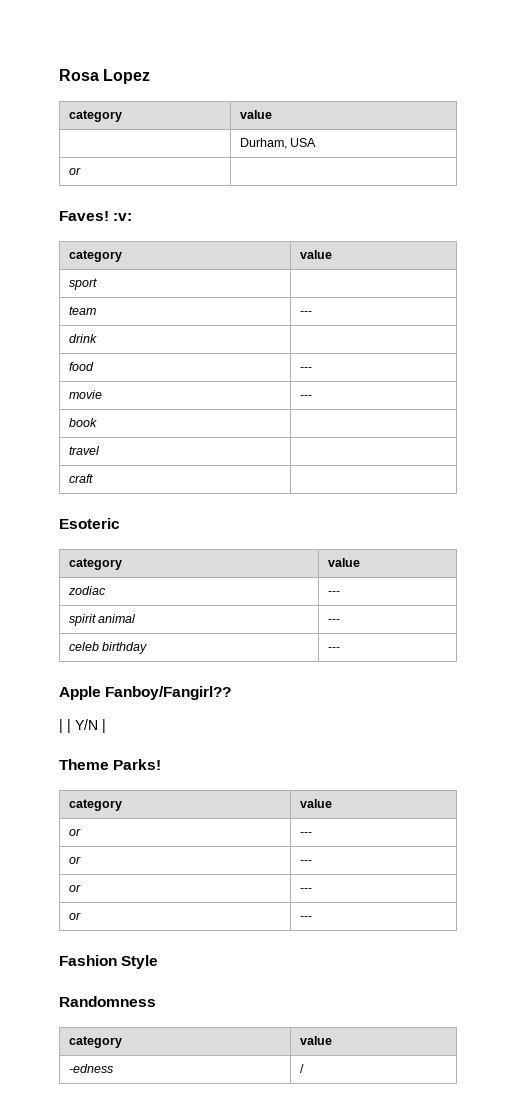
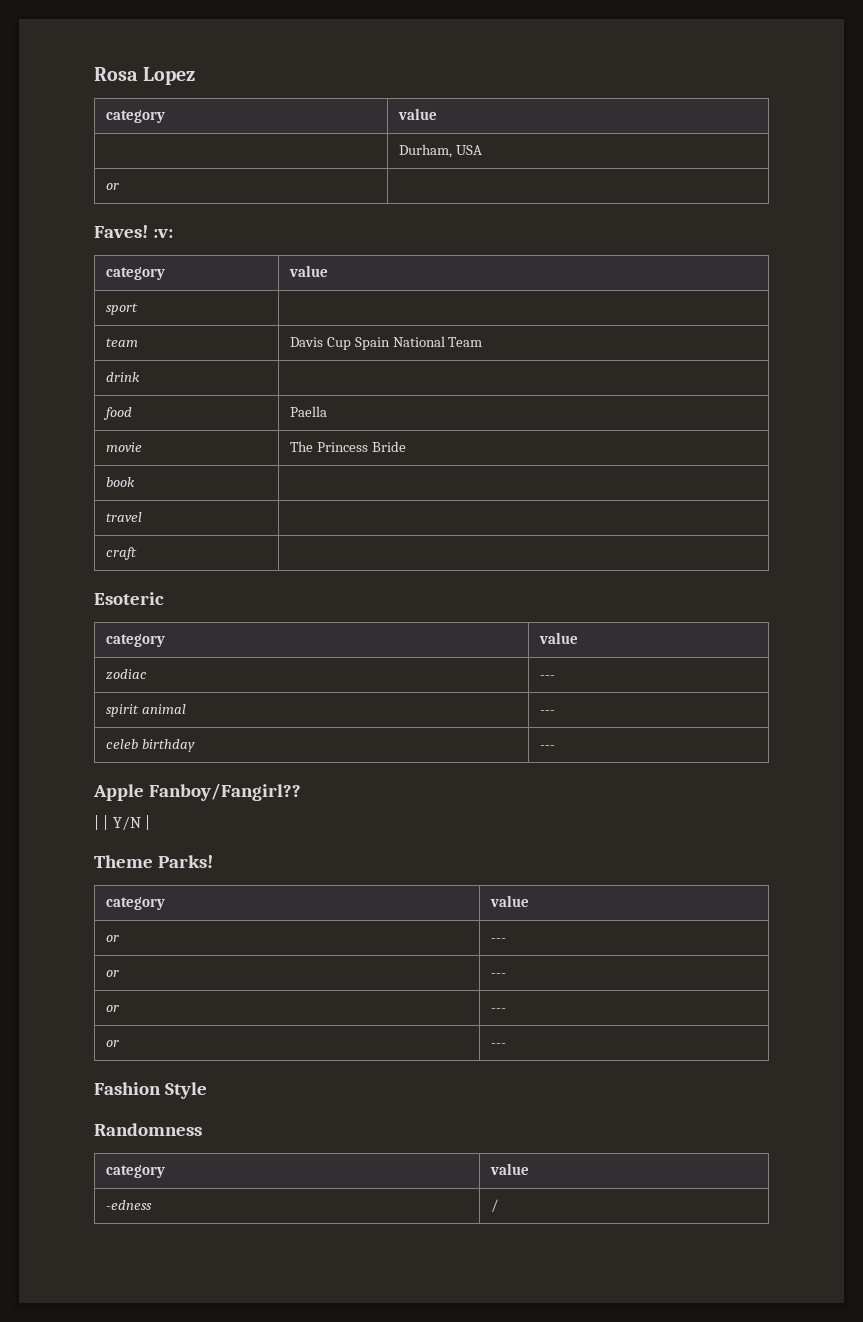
- team | ---
+ team | Davis Cup Spain National Team
- food | ---
+ food | Paella
- movie | ---
+ movie | The Princess Bride

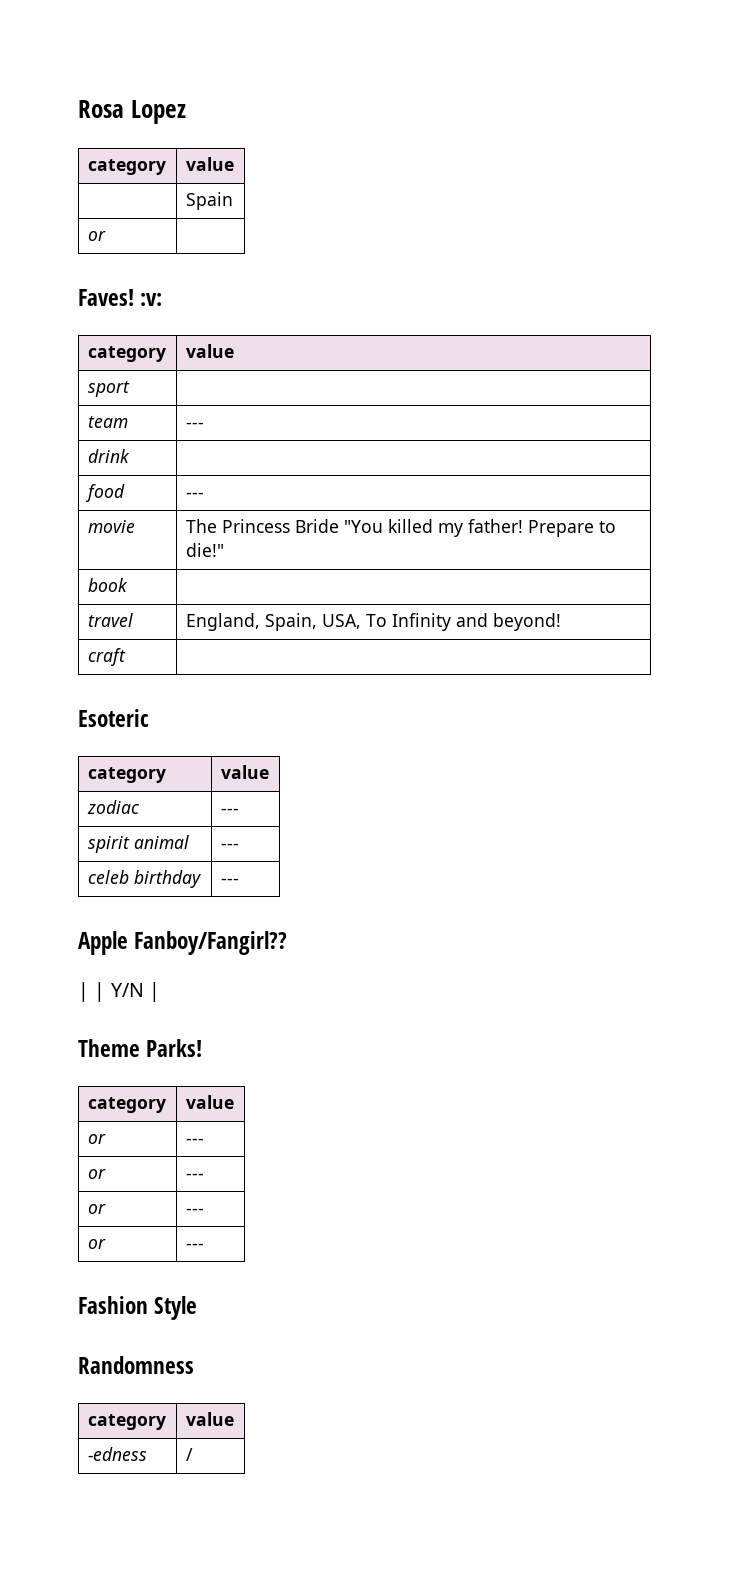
- | Durham, USA
+ | Spain
- team | Davis Cup Spain National Team
+ team | ---
- food | Paella
+ food | ---
- movie | The Princess Bride
+ movie | The Princess Bride "You killed my father! Prepare to die!"
  book |
- travel |
+ travel | England, Spain, USA, To Infinity and beyond!

